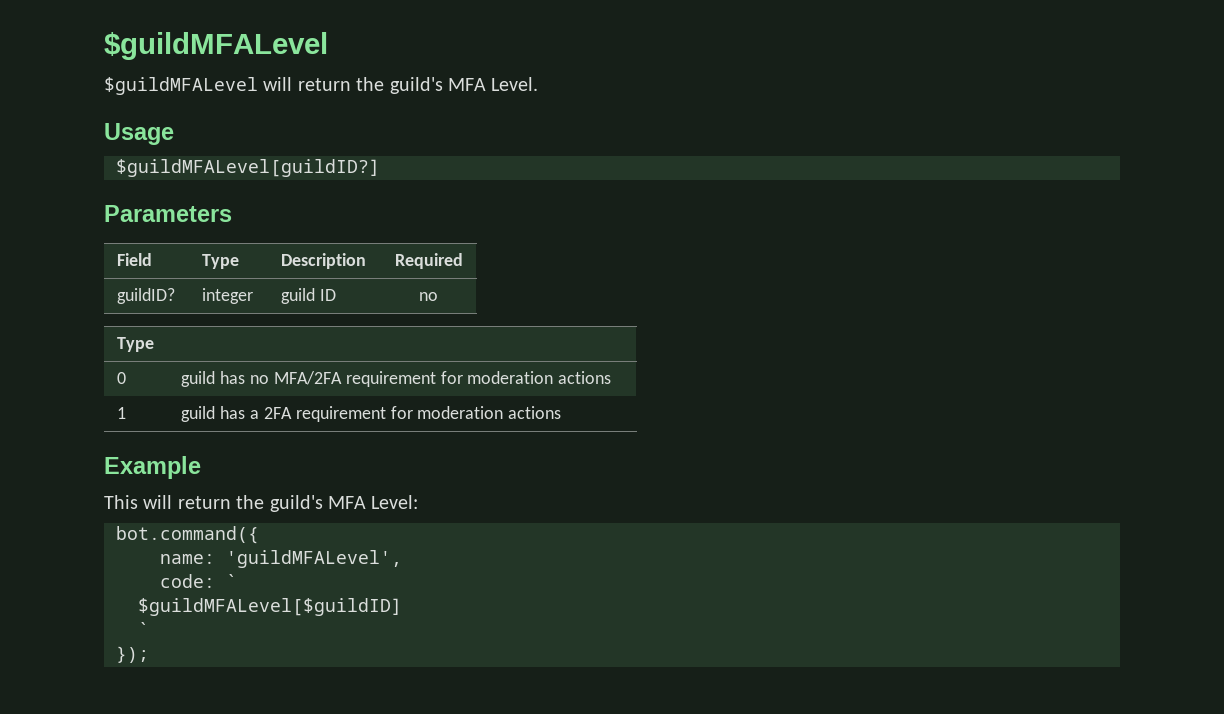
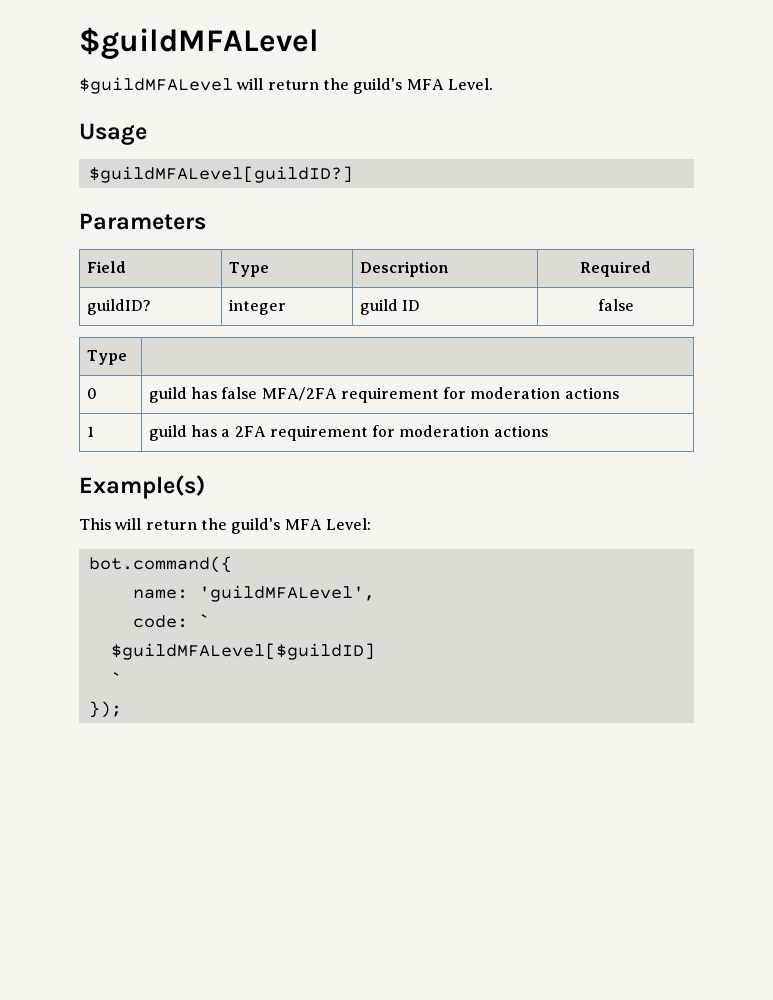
- guildID? | integer | guild ID | no
+ guildID? | integer | guild ID | false
- 0 | guild has no MFA/2FA requirement for moderation actions
+ 0 | guild has false MFA/2FA requirement for moderation actions
- Example
+ Example(s)

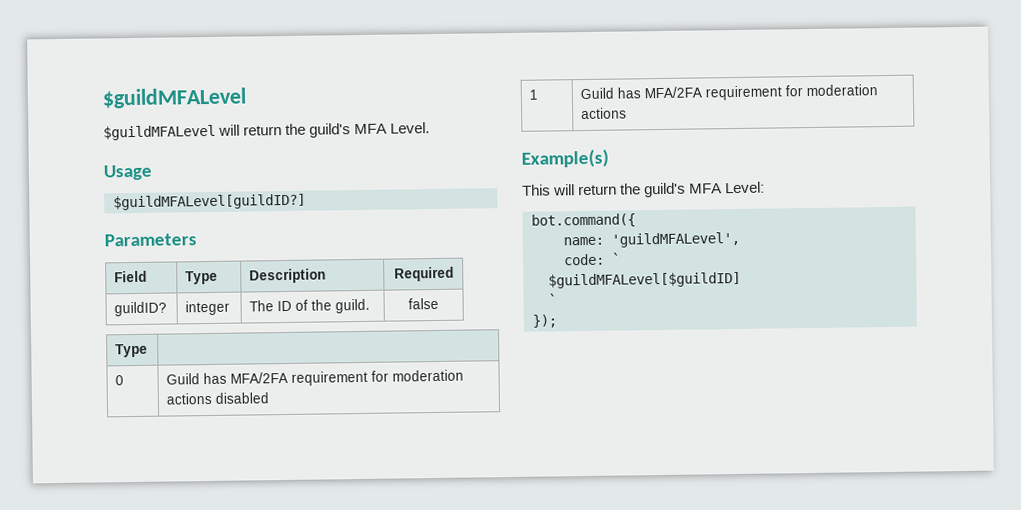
- guildID? | integer | guild ID | false
+ guildID? | integer | The ID of the guild. | false
- 0 | guild has false MFA/2FA requirement for moderation actions
+ 0 | Guild has MFA/2FA requirement for moderation actions disabled
- 1 | guild has a 2FA requirement for moderation actions
+ 1 | Guild has MFA/2FA requirement for moderation actions

